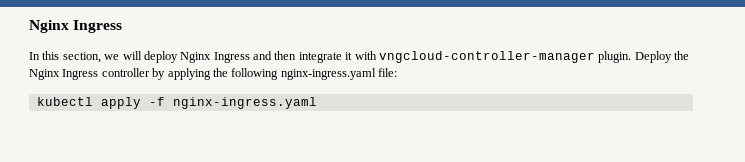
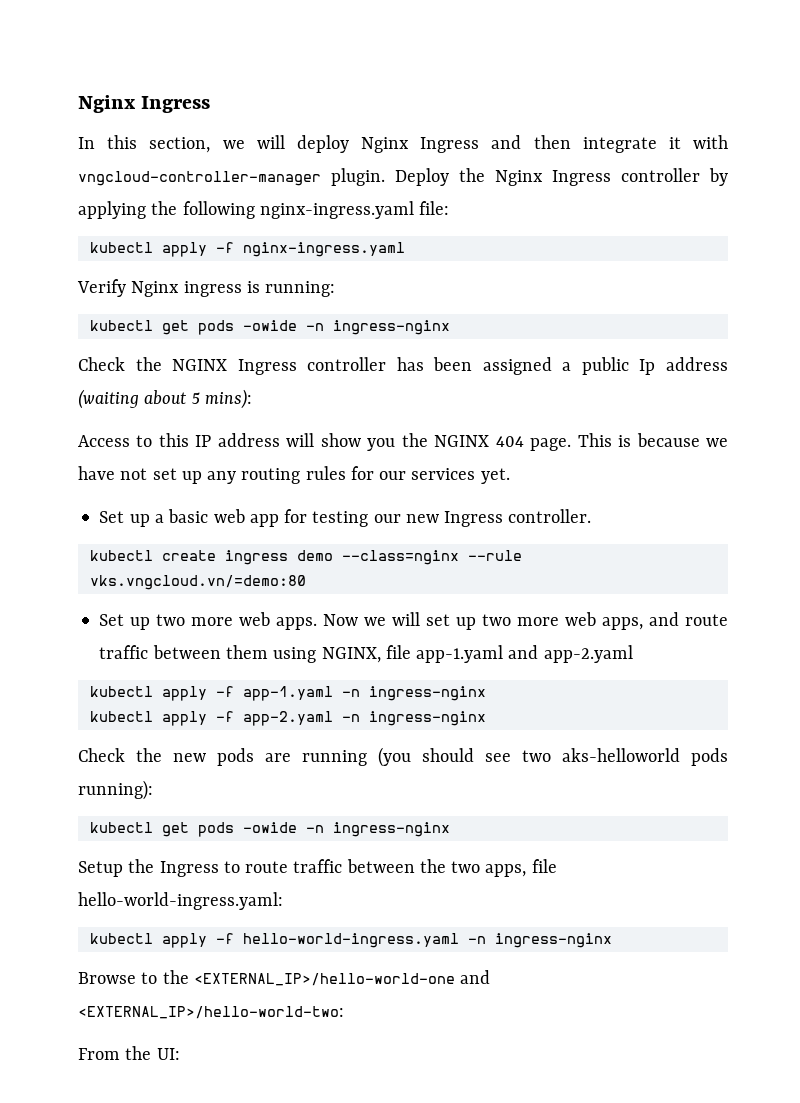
+ Verify Nginx ingress is running:
+ kubectl get pods -owide -n ingress-nginx
+ Check the NGINX Ingress controller has been assigned a public Ip address (waiting about 5 mins):
+ Access to this IP address will show you the NGINX 404 page. This is because we have not set up any routing rules for our services yet.
+ Set up a basic web app for testing our new Ingress controller.
+ kubectl create ingress demo --class=nginx --rule vks.vngcloud.vn/=demo:80
+ Set up two more web apps. Now we will set up two more web apps, and route traffic between them using NGINX, file app-1.yaml and app-2.yaml
+ kubectl apply -f app-1.yaml -n ingress-nginx
+ kubectl apply -f app-2.yaml -n ingress-nginx
+ Check the new pods are running (you should see two aks-helloworld pods running):
+ kubectl get pods -owide -n ingress-nginx
+ Setup the Ingress to route traffic between the two apps, file hello-world-ingress.yaml:
+ kubectl apply -f hello-world-ingress.yaml -n ingress-nginx
+ Browse to the <EXTERNAL_IP>/hello-world-one and <EXTERNAL_IP>/hello-world-two:
+ From the UI:

